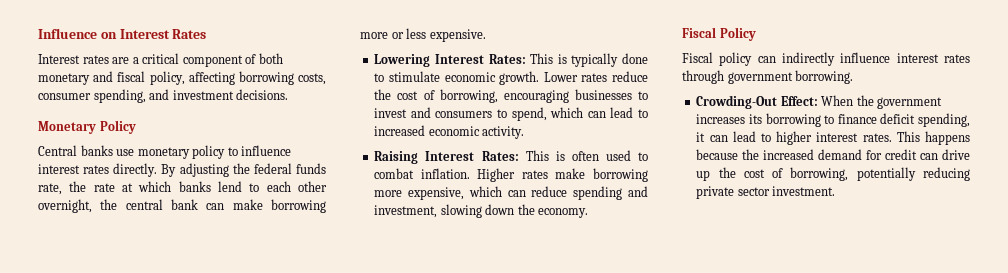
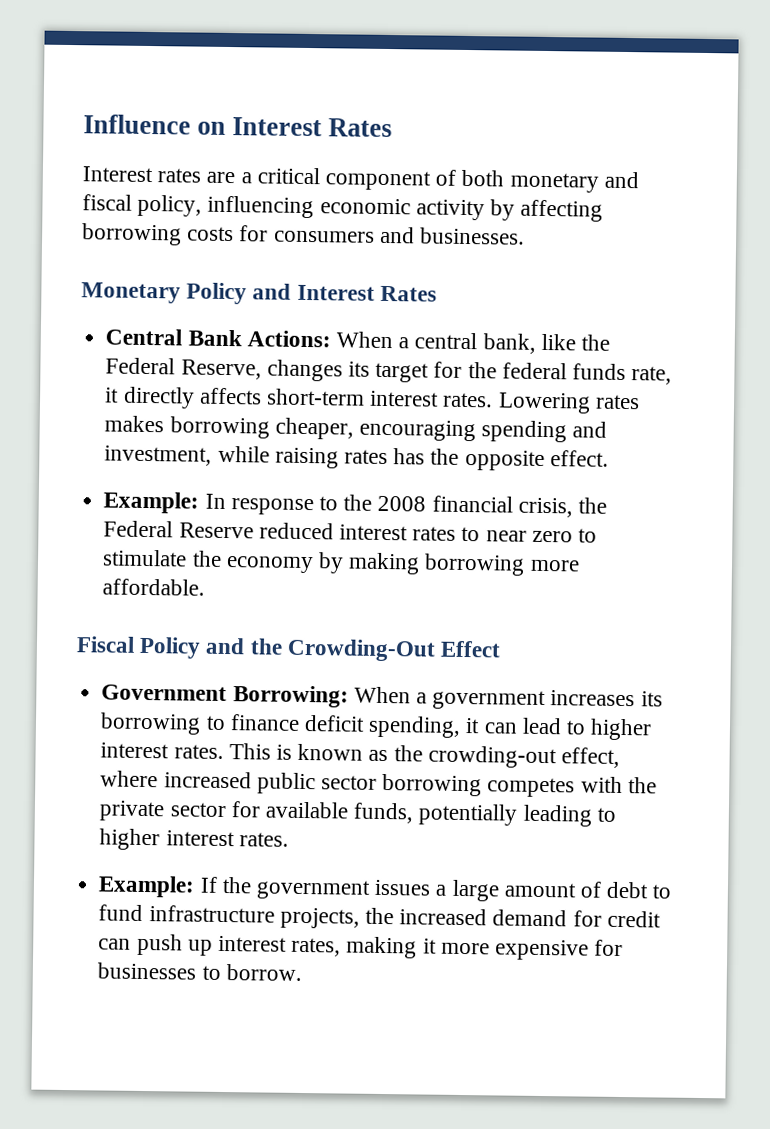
- Interest rates are a critical component of both monetary and fiscal policy, affecting borrowing costs, consumer spending, and investment decisions.
- Monetary Policy
- Central banks use monetary policy to influence interest rates directly. By adjusting the federal funds rate, the rate at which banks lend to each other overnight, the central bank can make borrowing more or less expensive.
- Lowering Interest Rates: This is typically done to stimulate economic growth. Lower rates reduce the cost of borrowing, encouraging businesses to invest and consumers to spend, which can lead to increased economic activity.
- Raising Interest Rates: This is often used to combat inflation. Higher rates make borrowing more expensive, which can reduce spending and investment, slowing down the economy.
- Fiscal Policy
- Fiscal policy can indirectly influence interest rates through government borrowing.
- Crowding-Out Effect: When the government increases its borrowing to finance deficit spending, it can lead to higher interest rates.
+ Interest rates are a critical component of both monetary and fiscal policy, influencing economic activity by affecting borrowing costs for consumers and businesses.
+ Monetary Policy and Interest Rates
+ Central Bank Actions: When a central bank, like the Federal Reserve, changes its target for the federal funds rate, it directly affects short-term interest rates. Lowering rates makes borrowing cheaper, encouraging spending and investment, while raising rates has the opposite effect.
+ Example: In response to the 2008 financial crisis, the Federal Reserve reduced interest rates to near zero to stimulate the economy by making borrowing more affordable.
+ Fiscal Policy and the Crowding-Out Effect
+ Government Borrowing: When a government increases its borrowing to finance deficit spending, it can lead to higher interest rates.
- This happens because the increased demand for credit can drive up the cost of borrowing, potentially reducing private sector investment.
+ This is known as the crowding-out effect, where increased public sector borrowing competes with the private sector for available funds, potentially leading to higher interest rates.
+ Example: If the government issues a large amount of debt to fund infrastructure projects, the increased demand for credit can push up interest rates, making it more expensive for businesses to borrow.

